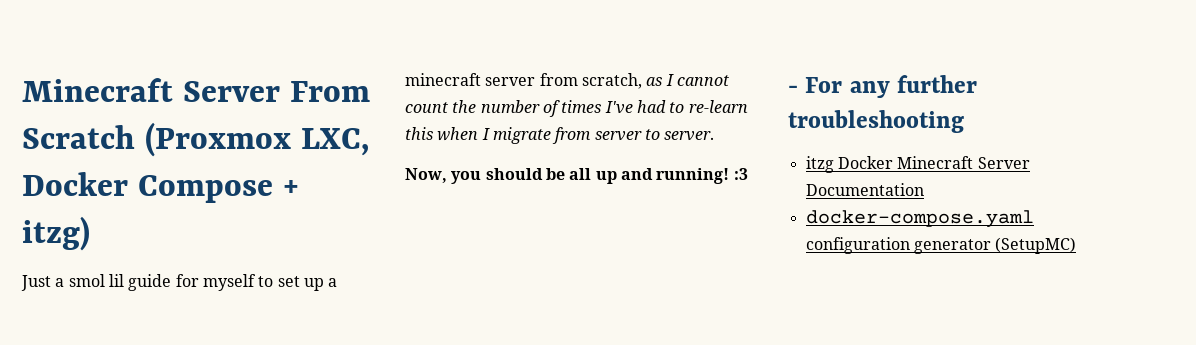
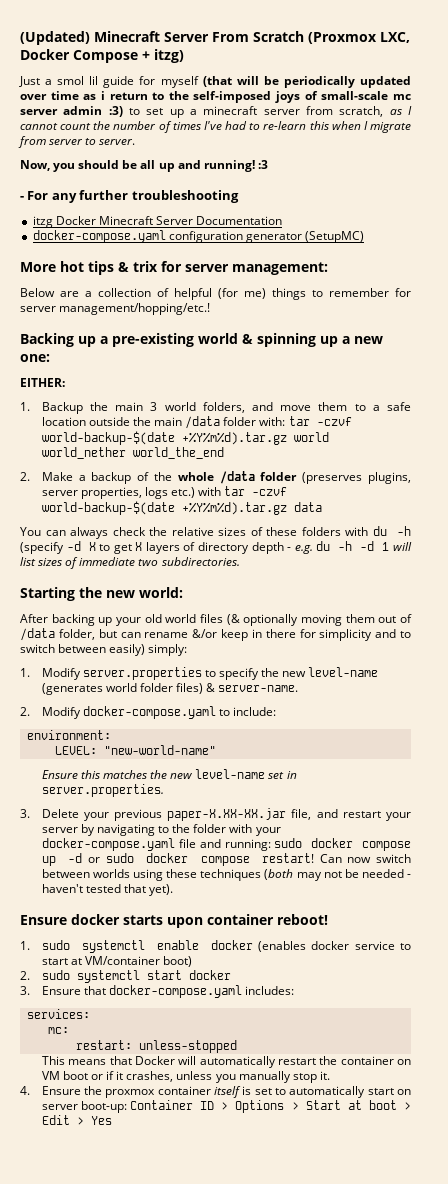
- Minecraft Server From Scratch (Proxmox LXC, Docker Compose + itzg)
+ (Updated) Minecraft Server From Scratch (Proxmox LXC, Docker Compose + itzg)
- Just a smol lil guide for myself to set up a minecraft server from scratch, as I cannot count the number of times I've had to re-learn this when I migrate from server to server.
+ Just a smol lil guide for myself (that will be periodically updated over time as i return to the self-imposed joys of small-scale mc server admin :3) to set up a minecraft server from scratch, as I cannot count the number of times I've had to re-learn this when I migrate from server to server.
+ More hot tips & trix for server management:
+ Below are a collection of helpful (for me) things to remember for server management/hopping/etc.!
+ Backing up a pre-existing world & spinning up a new one:
+ EITHER:
+ 1. Backup the main 3 world folders, and move them to a safe location outside the main /data folder with: tar -czvf world-backup-$(date +%Y%m%d).tar.gz world world_nether world_the_end
+ 2. Make a backup of the whole /data folder (preserves plugins, server properties, logs etc.) with tar -czvf world-backup-$(date +%Y%m%d).tar.gz data
+ You can always check the relative sizes of these folders with du -h (specify -d X to get X layers of directory depth - e.g. du -h -d 1 will list sizes of immediate two subdirectories.
+ Starting the new world:
+ After backing up your old world files (& optionally moving them out of /data folder, but can rename &/or keep in there for simplicity and to switch between easily) simply:
+ 1. Modify server.properties to specify the new level-name (generates world folder files) & server-name.
+ 2. Modify docker-compose.yaml to include:
+ environment:
+ LEVEL: "new-world-name"
+ Ensure this matches the new level-name set in server.properties.
+ 3. Delete your previous paper-X.XX-XX.jar file, and restart your server by navigating to the folder with your docker-compose.yaml file and running: sudo docker compose up -d or sudo docker compose restart! Can now switch between worlds using these techniques (both may not be needed - haven't tested that yet).
+ Ensure docker starts upon container reboot!
+ 1. sudo systemctl enable docker (enables docker service to start at VM/container boot)
+ 2. sudo systemctl start docker
+ 3. Ensure that docker-compose.yaml includes:
+ services:
+ mc:
+ restart: unless-stopped
+ This means that Docker will automatically restart the container on VM boot or if it crashes, unless you manually stop it.
+ 4. Ensure the proxmox container itself is set to automatically start on server boot-up: Container ID > Options > Start at boot > Edit > Yes

